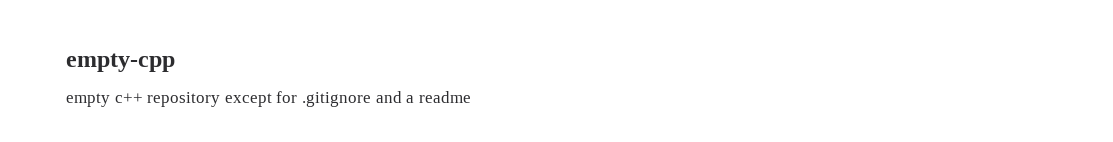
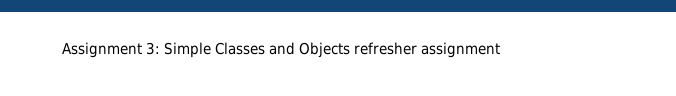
- empty-cpp
- empty c++ repository except for .gitignore and a readme
+ Assignment 3: Simple Classes and Objects refresher assignment

